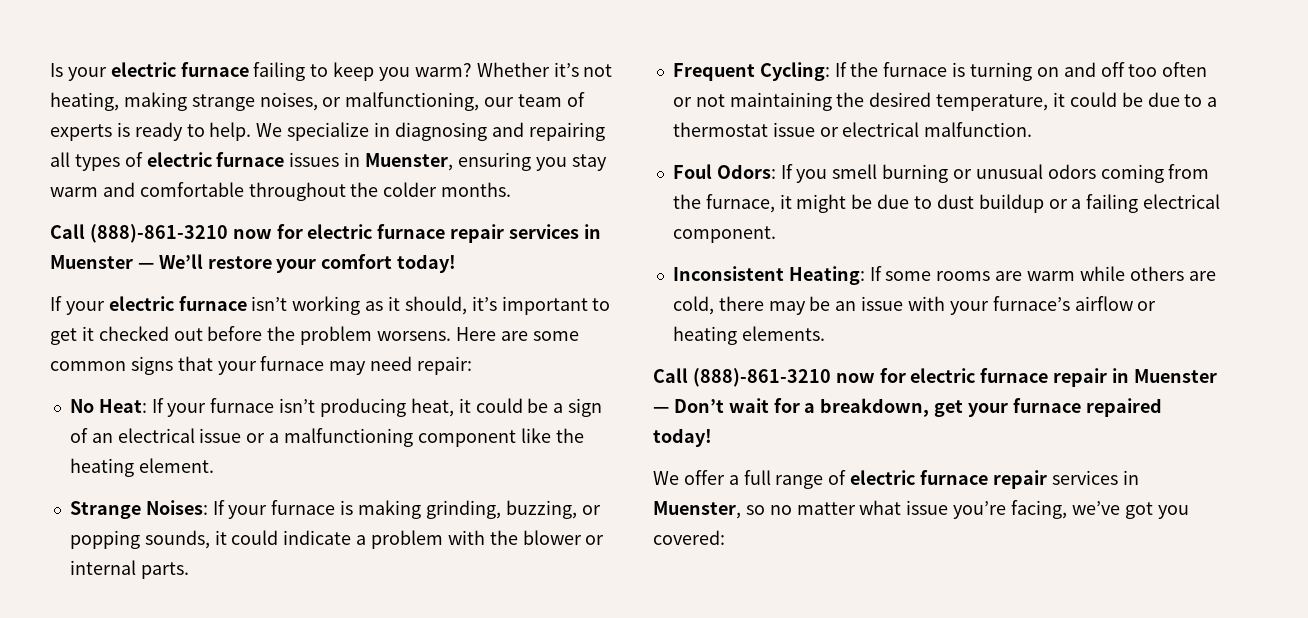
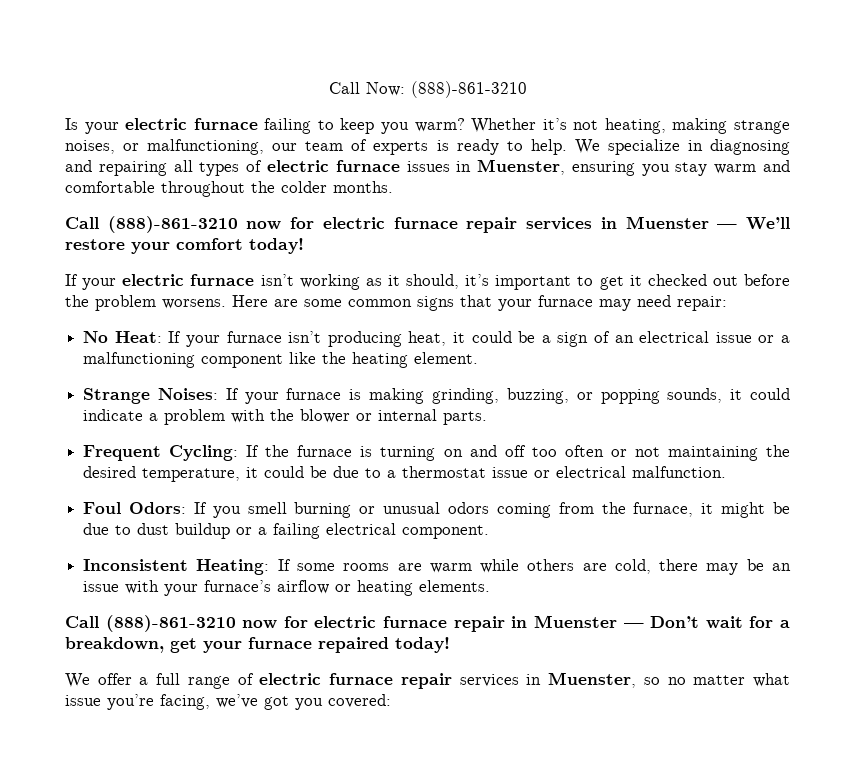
+ Call Now: (888)-861-3210

